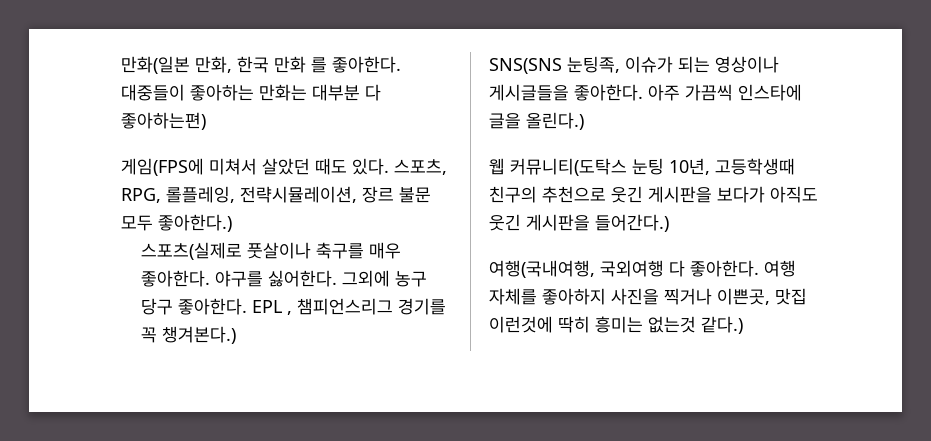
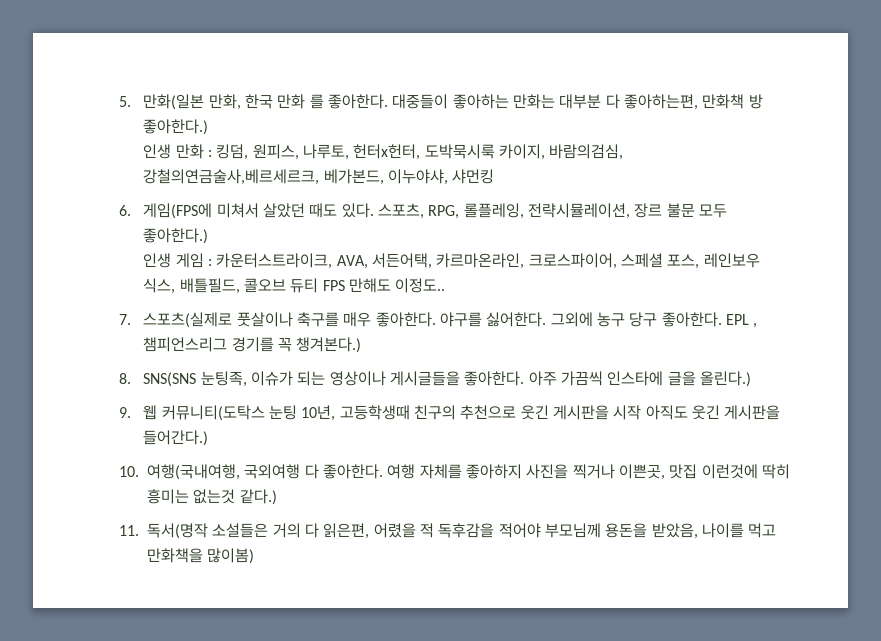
- 만화(일본 만화, 한국 만화 를 좋아한다.
+ 5. 만화(일본 만화, 한국 만화 를 좋아한다.
- 대중들이 좋아하는 만화는 대부분 다 좋아하는편)
- 게임(FPS에 미쳐서 살았던 때도 있다.
+ 대중들이 좋아하는 만화는 대부분 다 좋아하는편, 만화책 방 좋아한다.)
+ 인생 만화 : 킹덤, 원피스, 나루토, 헌터x헌터, 도박묵시룩 카이지, 바람의검심, 강철의연금술사,베르세르크, 베가본드, 이누야샤, 샤먼킹
+ 6. 게임(FPS에 미쳐서 살았던 때도 있다.
- 스포츠(실제로 풋살이나 축구를 매우 좋아한다.
+ 인생 게임 : 카운터스트라이크, AVA, 서든어택, 카르마온라인, 크로스파이어, 스페셜 포스, 레인보우 식스, 배틀필드, 콜오브 듀티 FPS 만해도 이정도..
+ 7. 스포츠(실제로 풋살이나 축구를 매우 좋아한다.
- SNS(SNS 눈팅족, 이슈가 되는 영상이나 게시글들을 좋아한다.
+ 8. SNS(SNS 눈팅족, 이슈가 되는 영상이나 게시글들을 좋아한다.
- 웹 커뮤니티(도탁스 눈팅 10년, 고등학생때 친구의 추천으로 웃긴 게시판을 보다가 아직도 웃긴 게시판을 들어간다.)
+ 9. 웹 커뮤니티(도탁스 눈팅 10년, 고등학생때 친구의 추천으로 웃긴 게시판을 시작 아직도 웃긴 게시판을 들어간다.)
- 여행(국내여행, 국외여행 다 좋아한다.
+ 10. 여행(국내여행, 국외여행 다 좋아한다.
+ 11. 독서(명작 소설들은 거의 다 읽은편, 어렸을 적 독후감을 적어야 부모님께 용돈을 받았음, 나이를 먹고 만화책을 많이봄)

